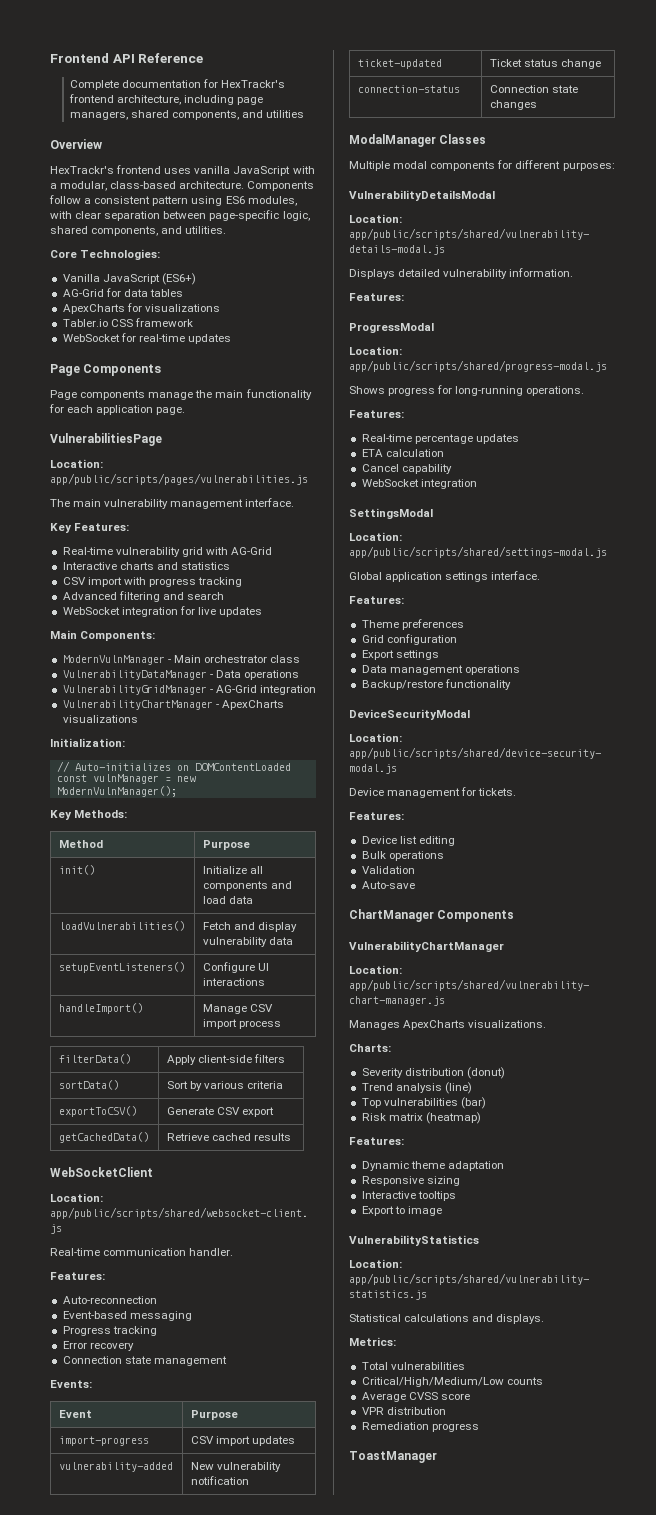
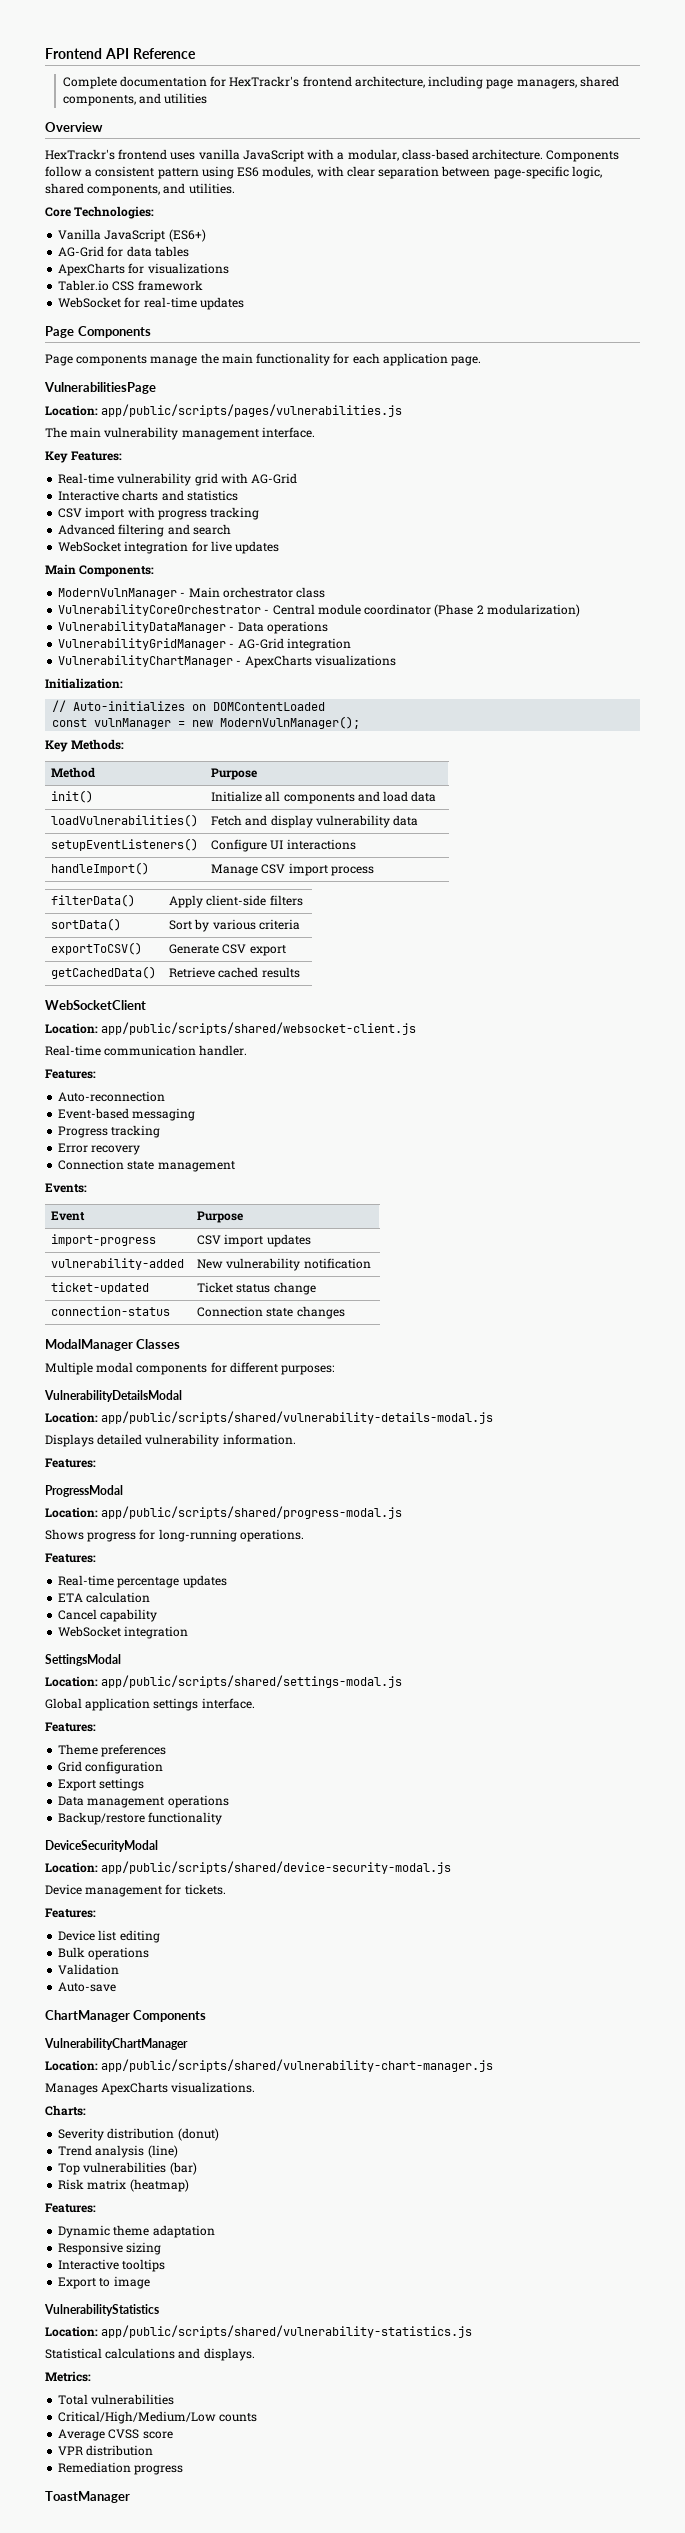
+ VulnerabilityCoreOrchestrator - Central module coordinator (Phase 2 modularization)

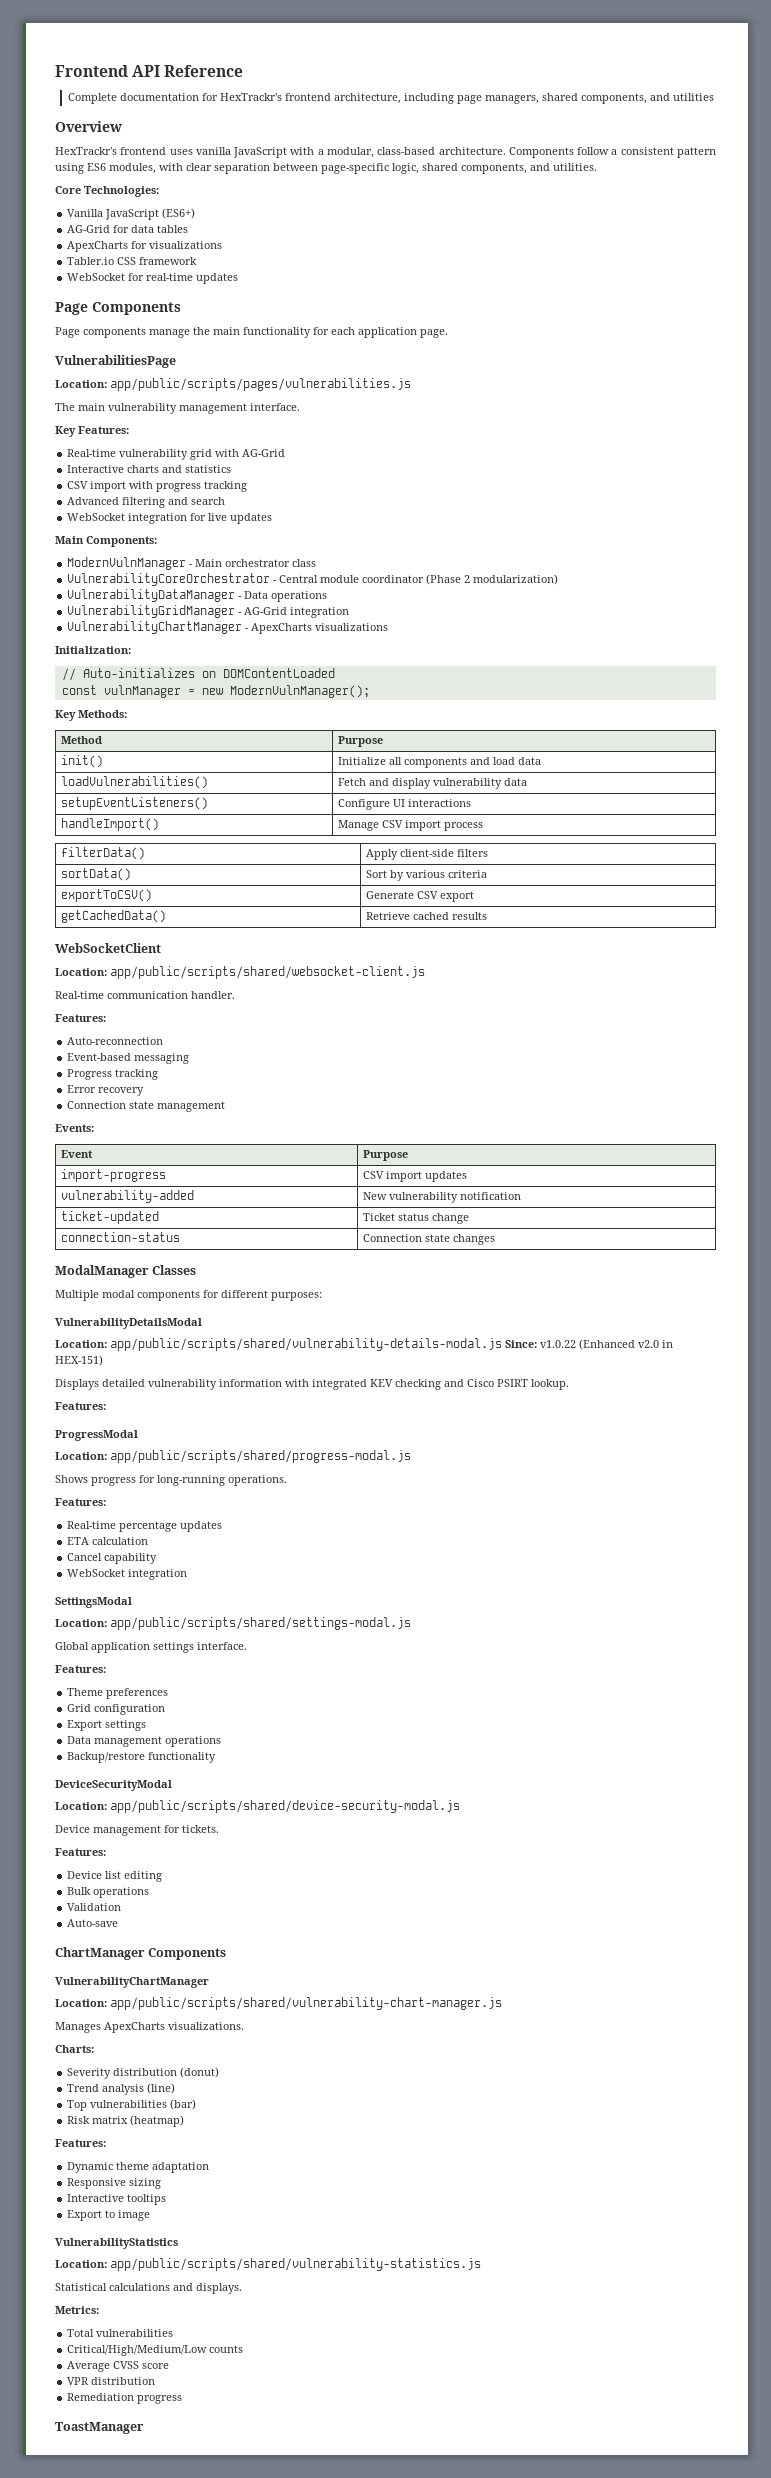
- Location: app/public/scripts/shared/vulnerability-details-modal.js
- Displays detailed vulnerability information.
+ Location: app/public/scripts/shared/vulnerability-details-modal.js Since: v1.0.22 (Enhanced v2.0 in HEX-151)
+ Displays detailed vulnerability information with integrated KEV checking and Cisco PSIRT lookup.

